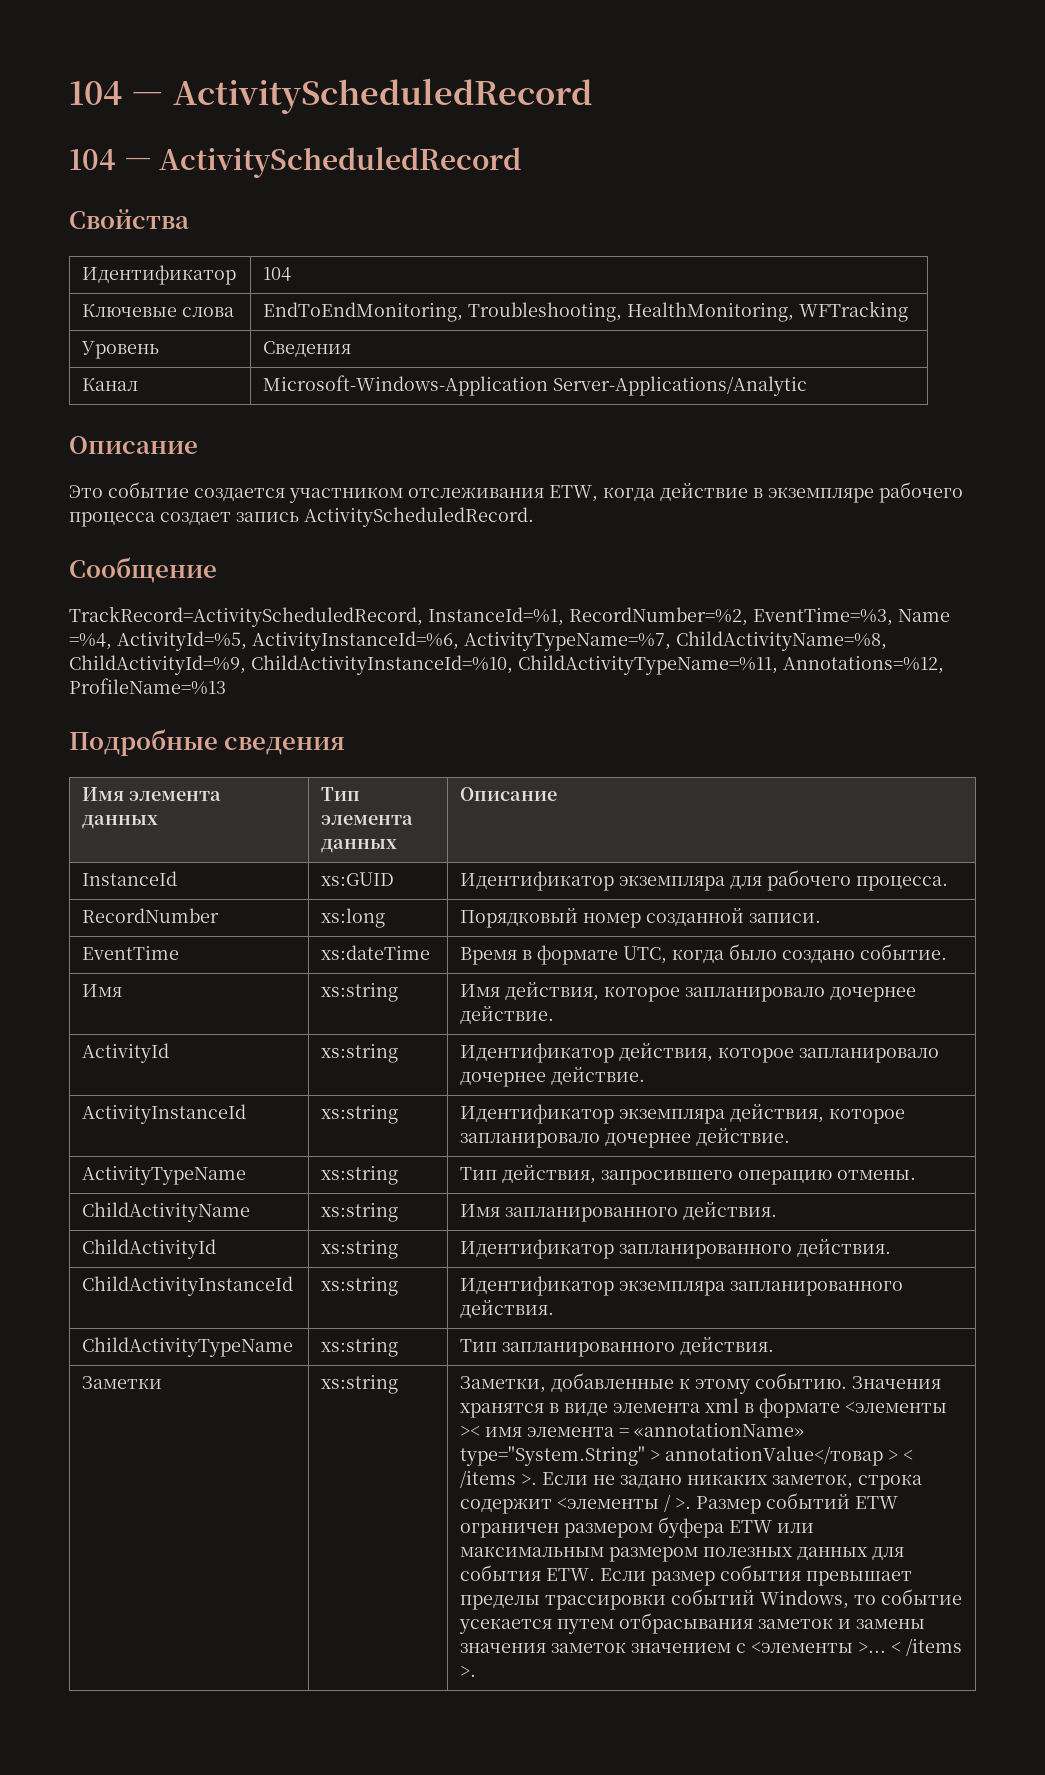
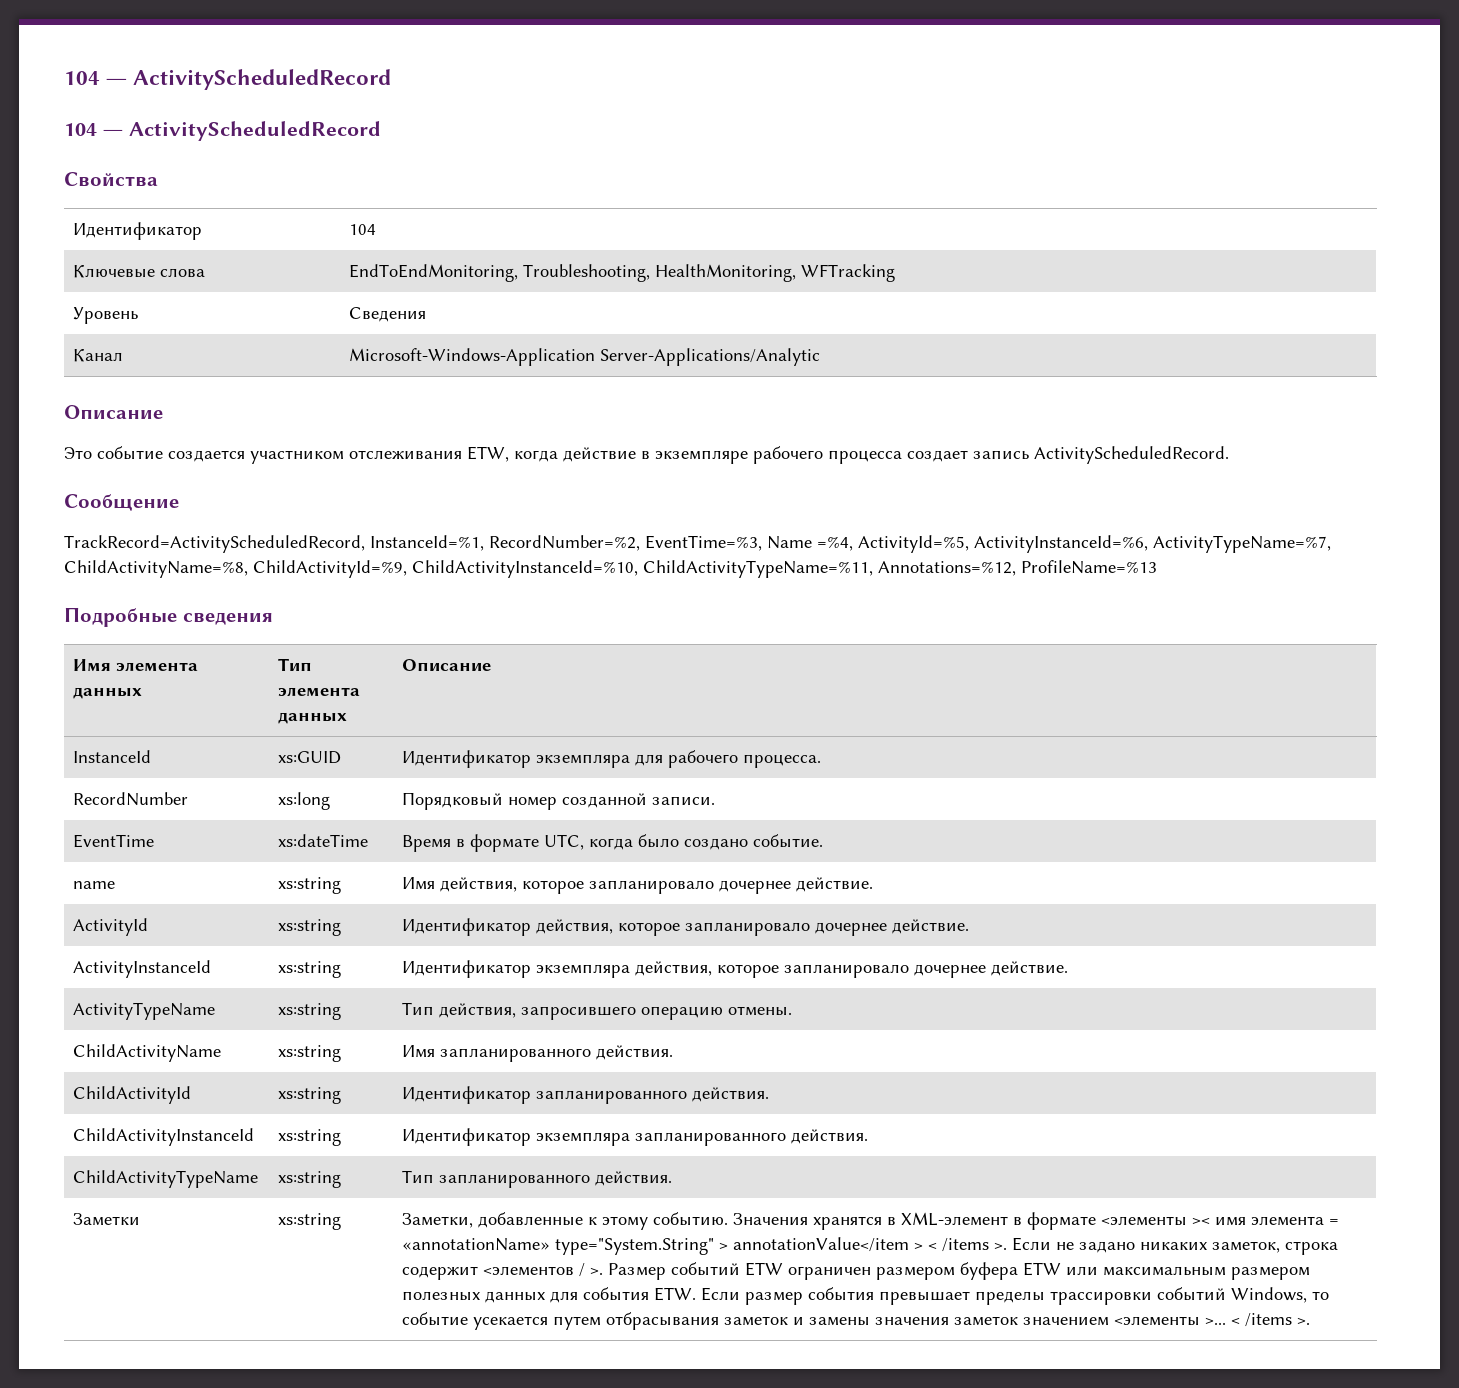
- Имя | xs:string | Имя действия, которое запланировало дочернее действие.
+ name | xs:string | Имя действия, которое запланировало дочернее действие.
- Значения хранятся в виде элемента xml в формате <элементы >< имя элемента = «annotationName» type="System.String" > annotationValue</товар > < /items >.
+ Значения хранятся в XML-элемент в формате <элементы >< имя элемента = «annotationName» type="System.String" > annotationValue</item > < /items >.
- Если не задано никаких заметок, строка содержит <элементы / >.
+ Если не задано никаких заметок, строка содержит <элементов / >.
- Размер событий ETW ограничен размером буфера ETW или максимальным размером полезных данных для события ETW. Если размер события превышает пределы трассировки событий Windows, то событие усекается путем отбрасывания заметок и замены значения заметок значением с <элементы >...
+ Размер событий ETW ограничен размером буфера ETW или максимальным размером полезных данных для события ETW. Если размер события превышает пределы трассировки событий Windows, то событие усекается путем отбрасывания заметок и замены значения заметок значением <элементы >...

